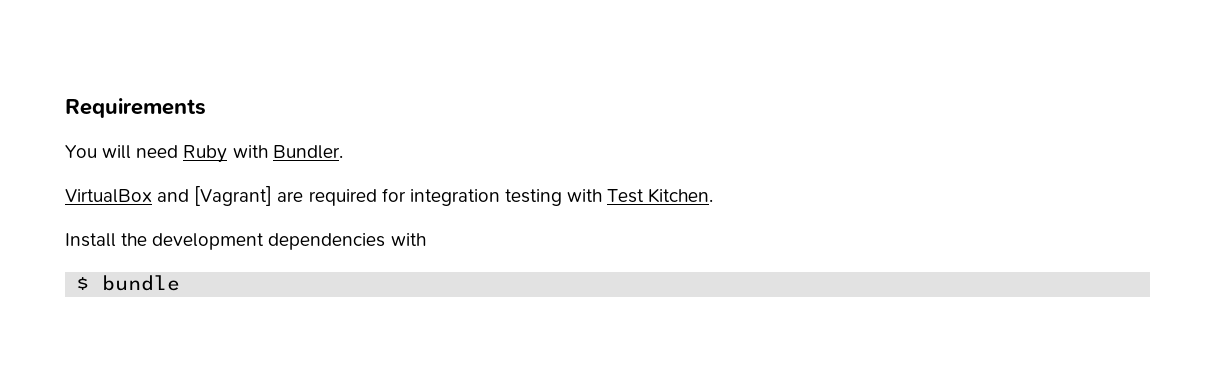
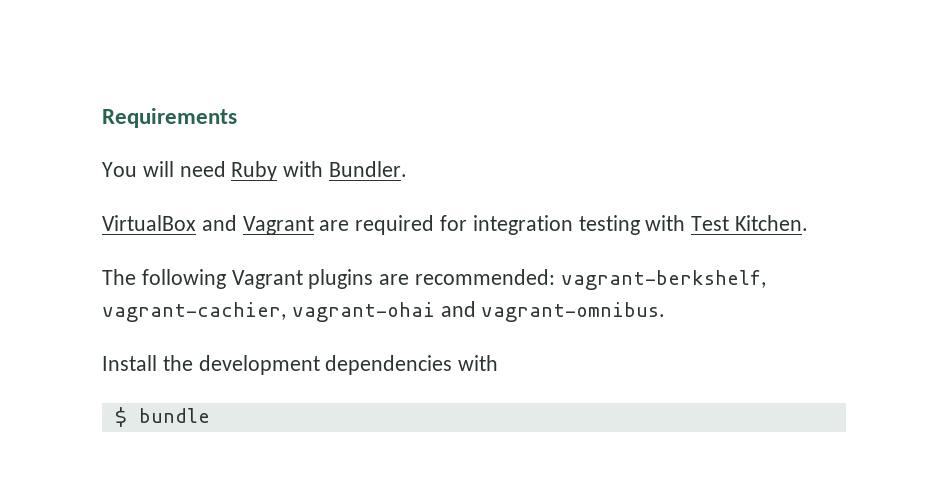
- VirtualBox and [Vagrant] are required for integration testing with Test Kitchen.
+ VirtualBox and Vagrant are required for integration testing with Test Kitchen.
+ The following Vagrant plugins are recommended: vagrant-berkshelf, vagrant-cachier, vagrant-ohai and vagrant-omnibus.

